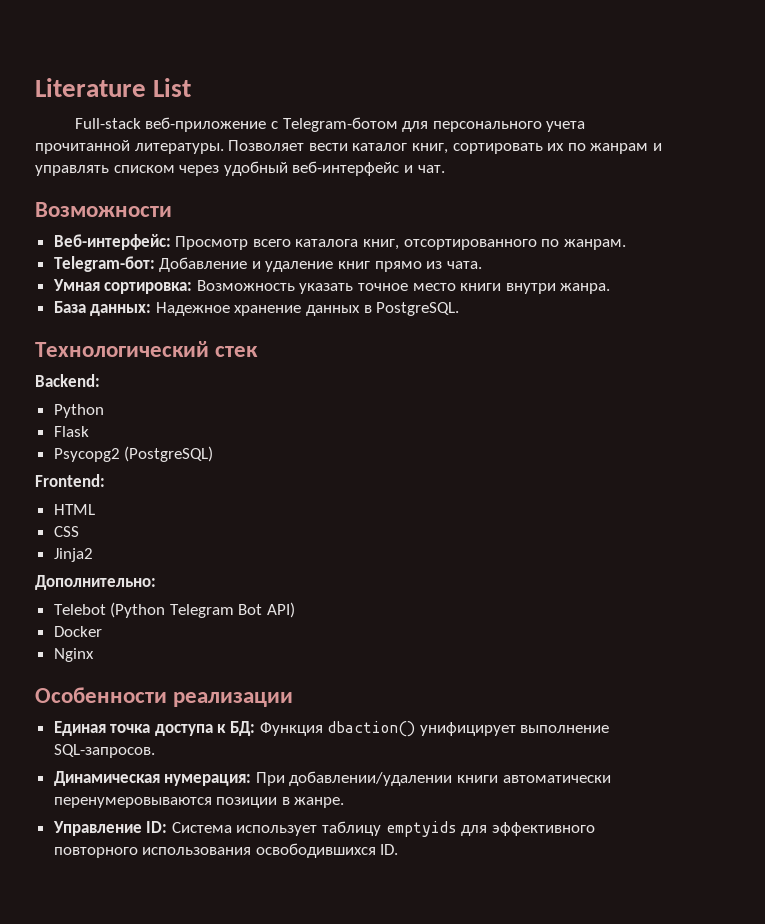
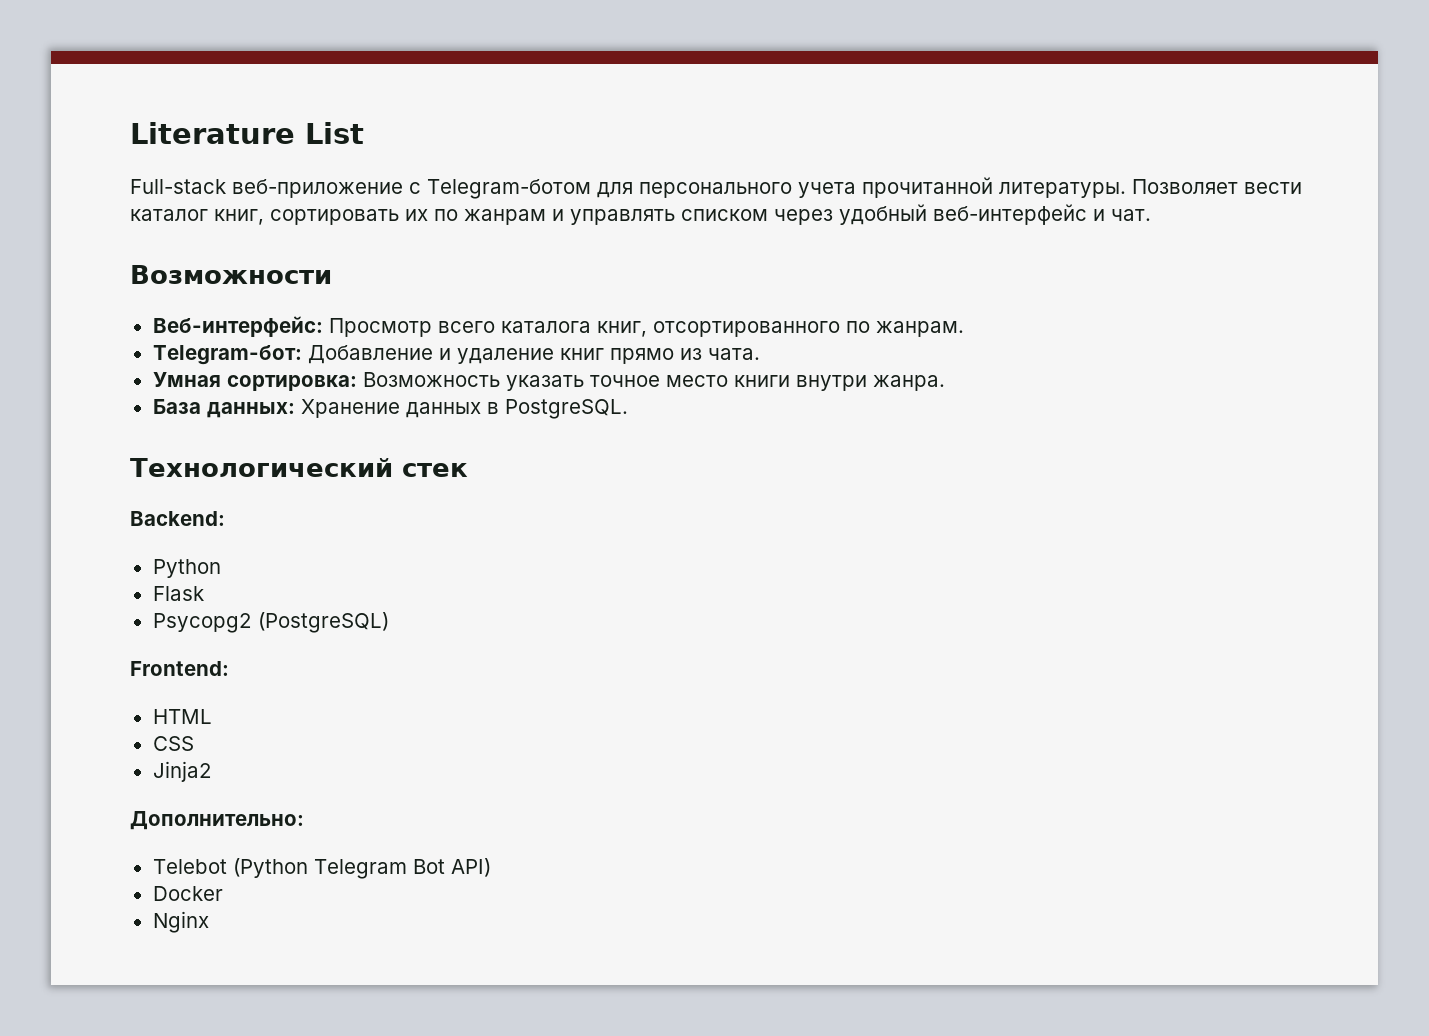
- База данных: Надежное хранение данных в PostgreSQL.
+ База данных: Хранение данных в PostgreSQL.
- Особенности реализации
- Единая точка доступа к БД: Функция dbaction() унифицирует выполнение SQL-запросов.
- Динамическая нумерация: При добавлении/удалении книги автоматически перенумеровываются позиции в жанре.
- Управление ID: Система использует таблицу emptyids для эффективного повторного использования освободившихся ID.

